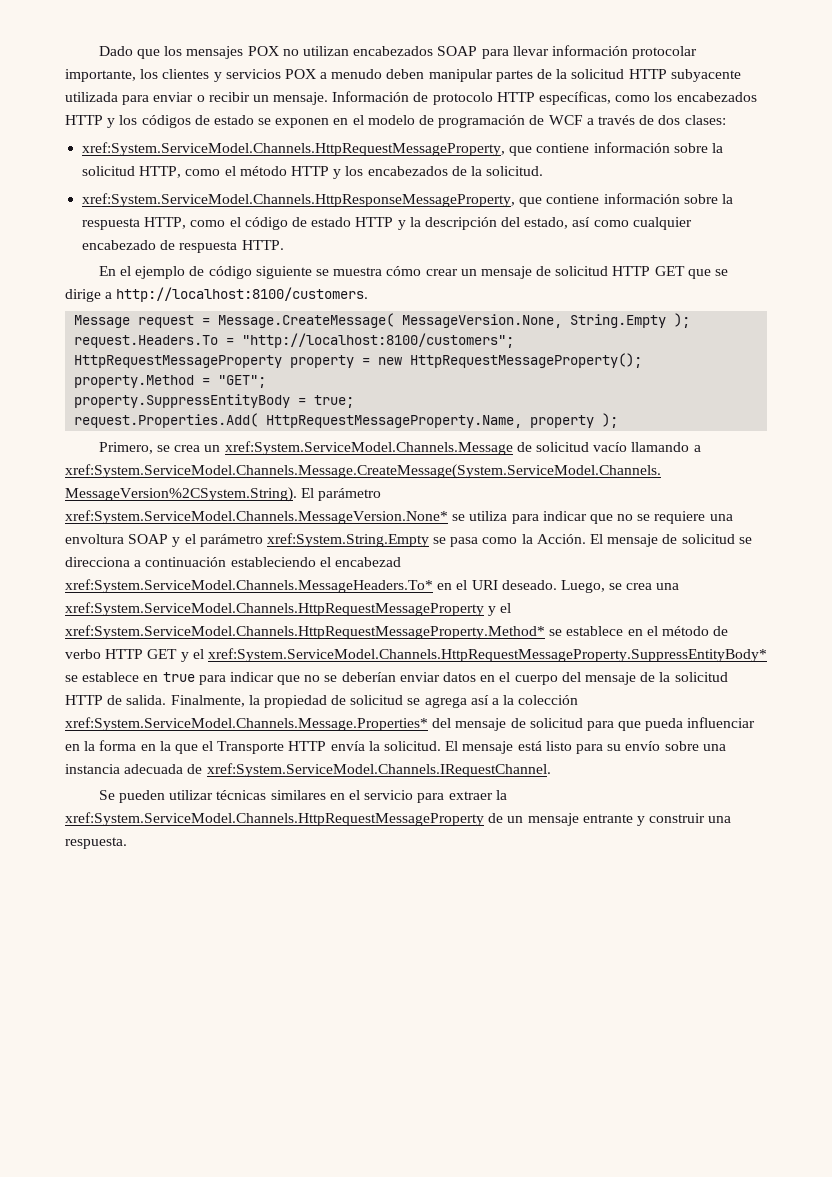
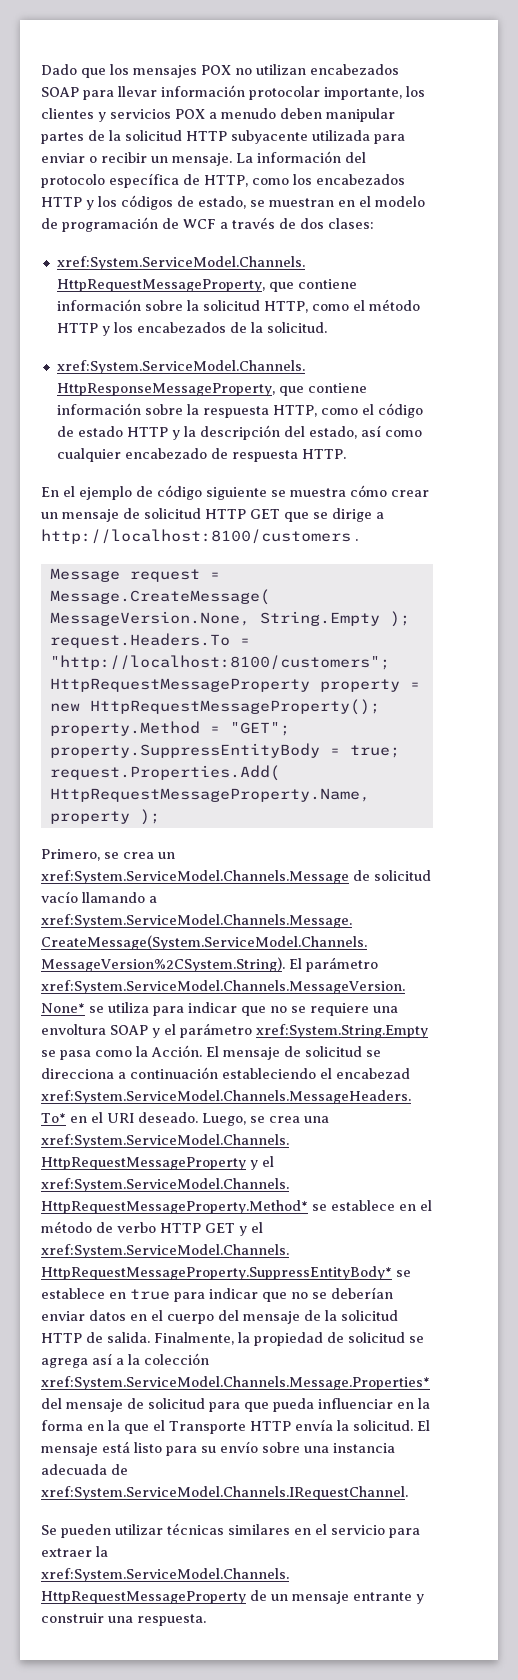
- Información de protocolo HTTP específicas, como los encabezados HTTP y los códigos de estado se exponen en el modelo de programación de WCF a través de dos clases:
+ La información del protocolo específica de HTTP, como los encabezados HTTP y los códigos de estado, se muestran en el modelo de programación de WCF a través de dos clases:
- En el ejemplo de código siguiente se muestra cómo crear un mensaje de solicitud HTTP GET que se dirige a http://localhost:8100/customers.
+ En el ejemplo de código siguiente se muestra cómo crear un mensaje de solicitud HTTP GET que se dirige a http://localhost:8100/customers .

